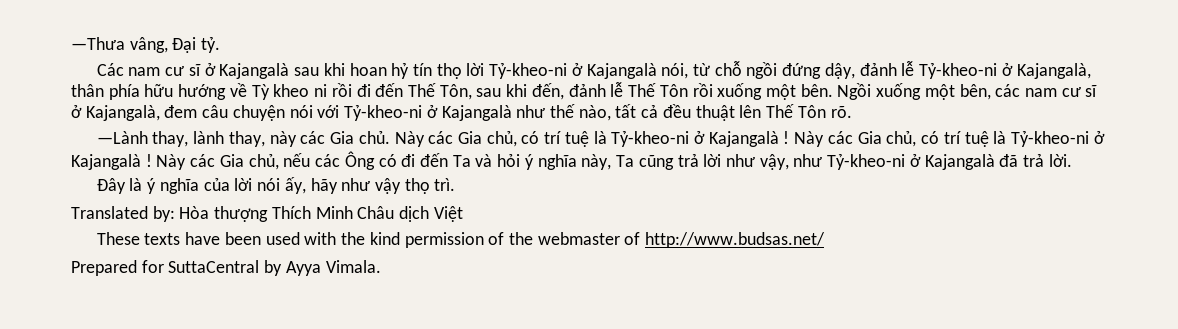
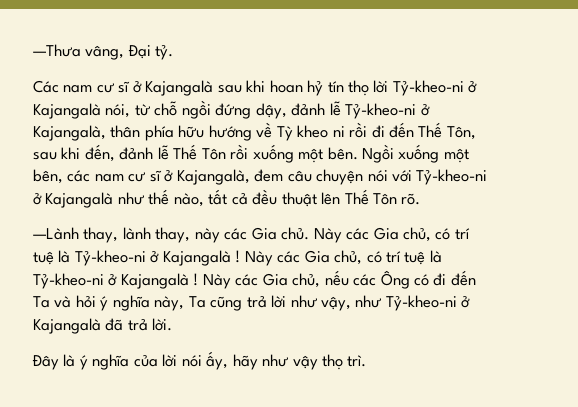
- Translated by: Hòa thượng Thích Minh Châu dịch Việt
- These texts have been used with the kind permission of the webmaster of http://www.budsas.net/
- Prepared for SuttaCentral by Ayya Vimala.

